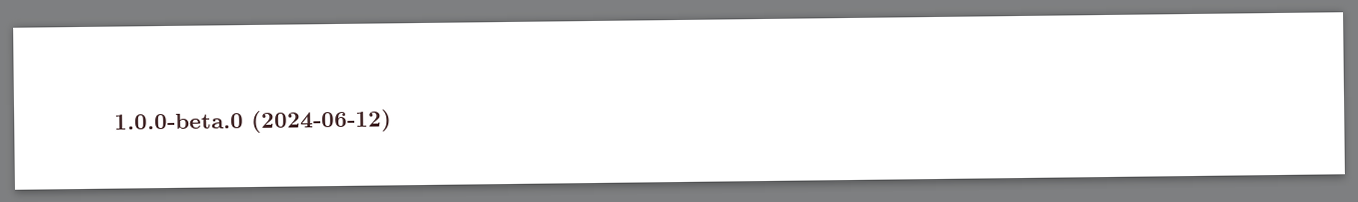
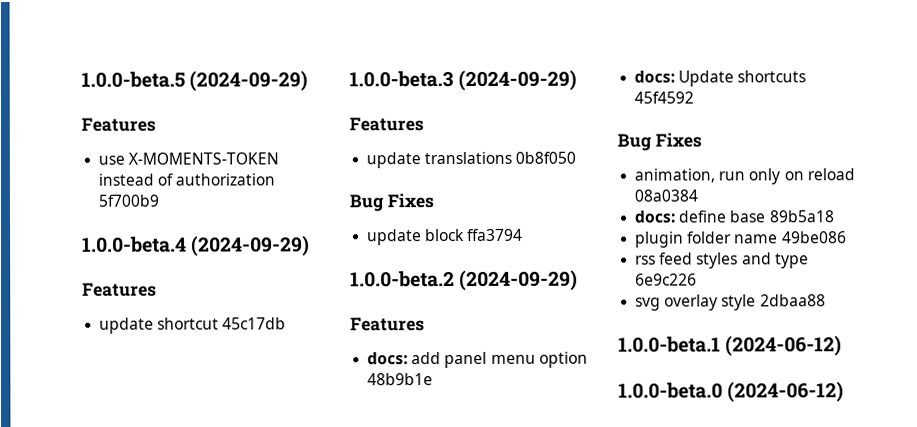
+ 1.0.0-beta.5 (2024-09-29)
+ Features
+ use X-MOMENTS-TOKEN instead of authorization 5f700b9
+ 1.0.0-beta.4 (2024-09-29)
+ Features
+ update shortcut 45c17db
+ 1.0.0-beta.3 (2024-09-29)
+ Features
+ update translations 0b8f050
+ Bug Fixes
+ update block ffa3794
+ 1.0.0-beta.2 (2024-09-29)
+ Features
+ docs: add panel menu option 48b9b1e
+ docs: Update shortcuts 45f4592
+ Bug Fixes
+ animation, run only on reload 08a0384
+ docs: define base 89b5a18
+ plugin folder name 49be086
+ rss feed styles and type 6e9c226
+ svg overlay style 2dbaa88
+ 1.0.0-beta.1 (2024-06-12)

